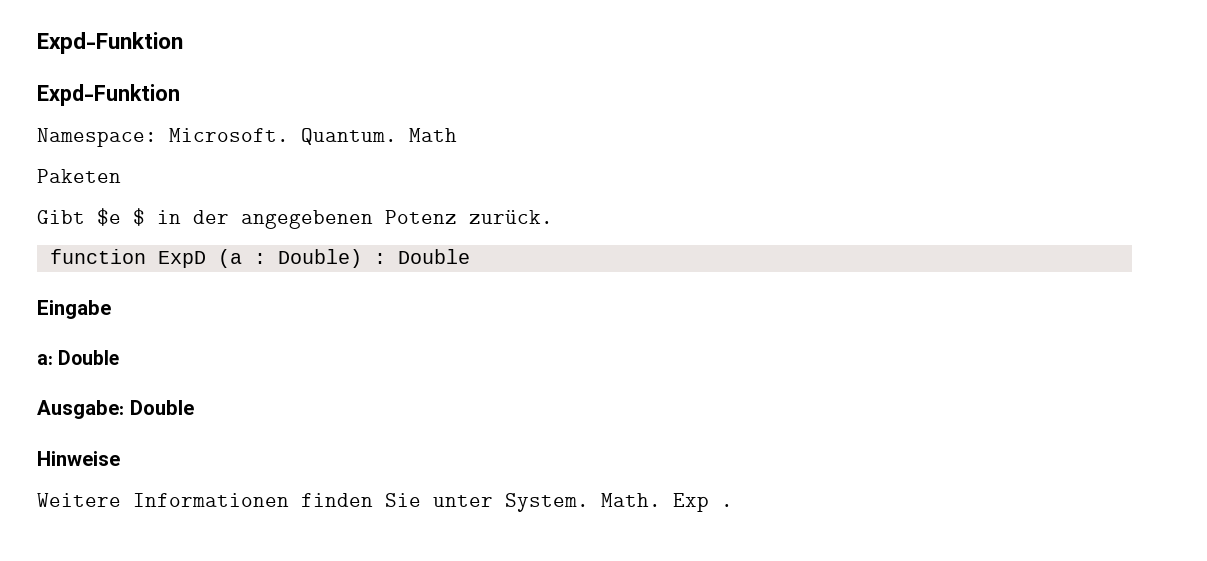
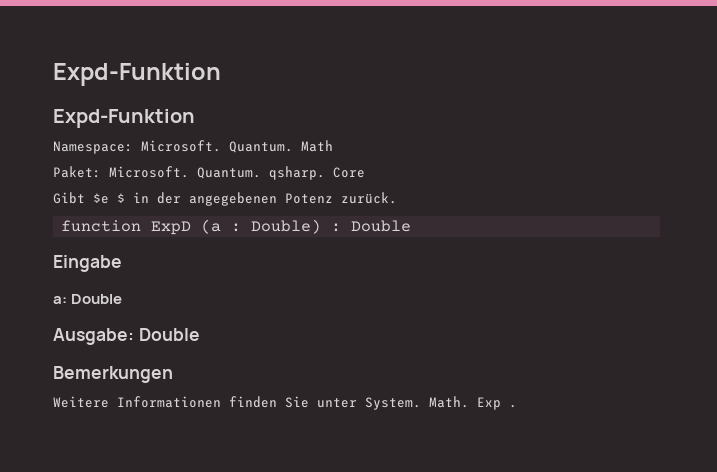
- Paketen
+ Paket: Microsoft. Quantum. qsharp. Core
- Hinweise
+ Bemerkungen

